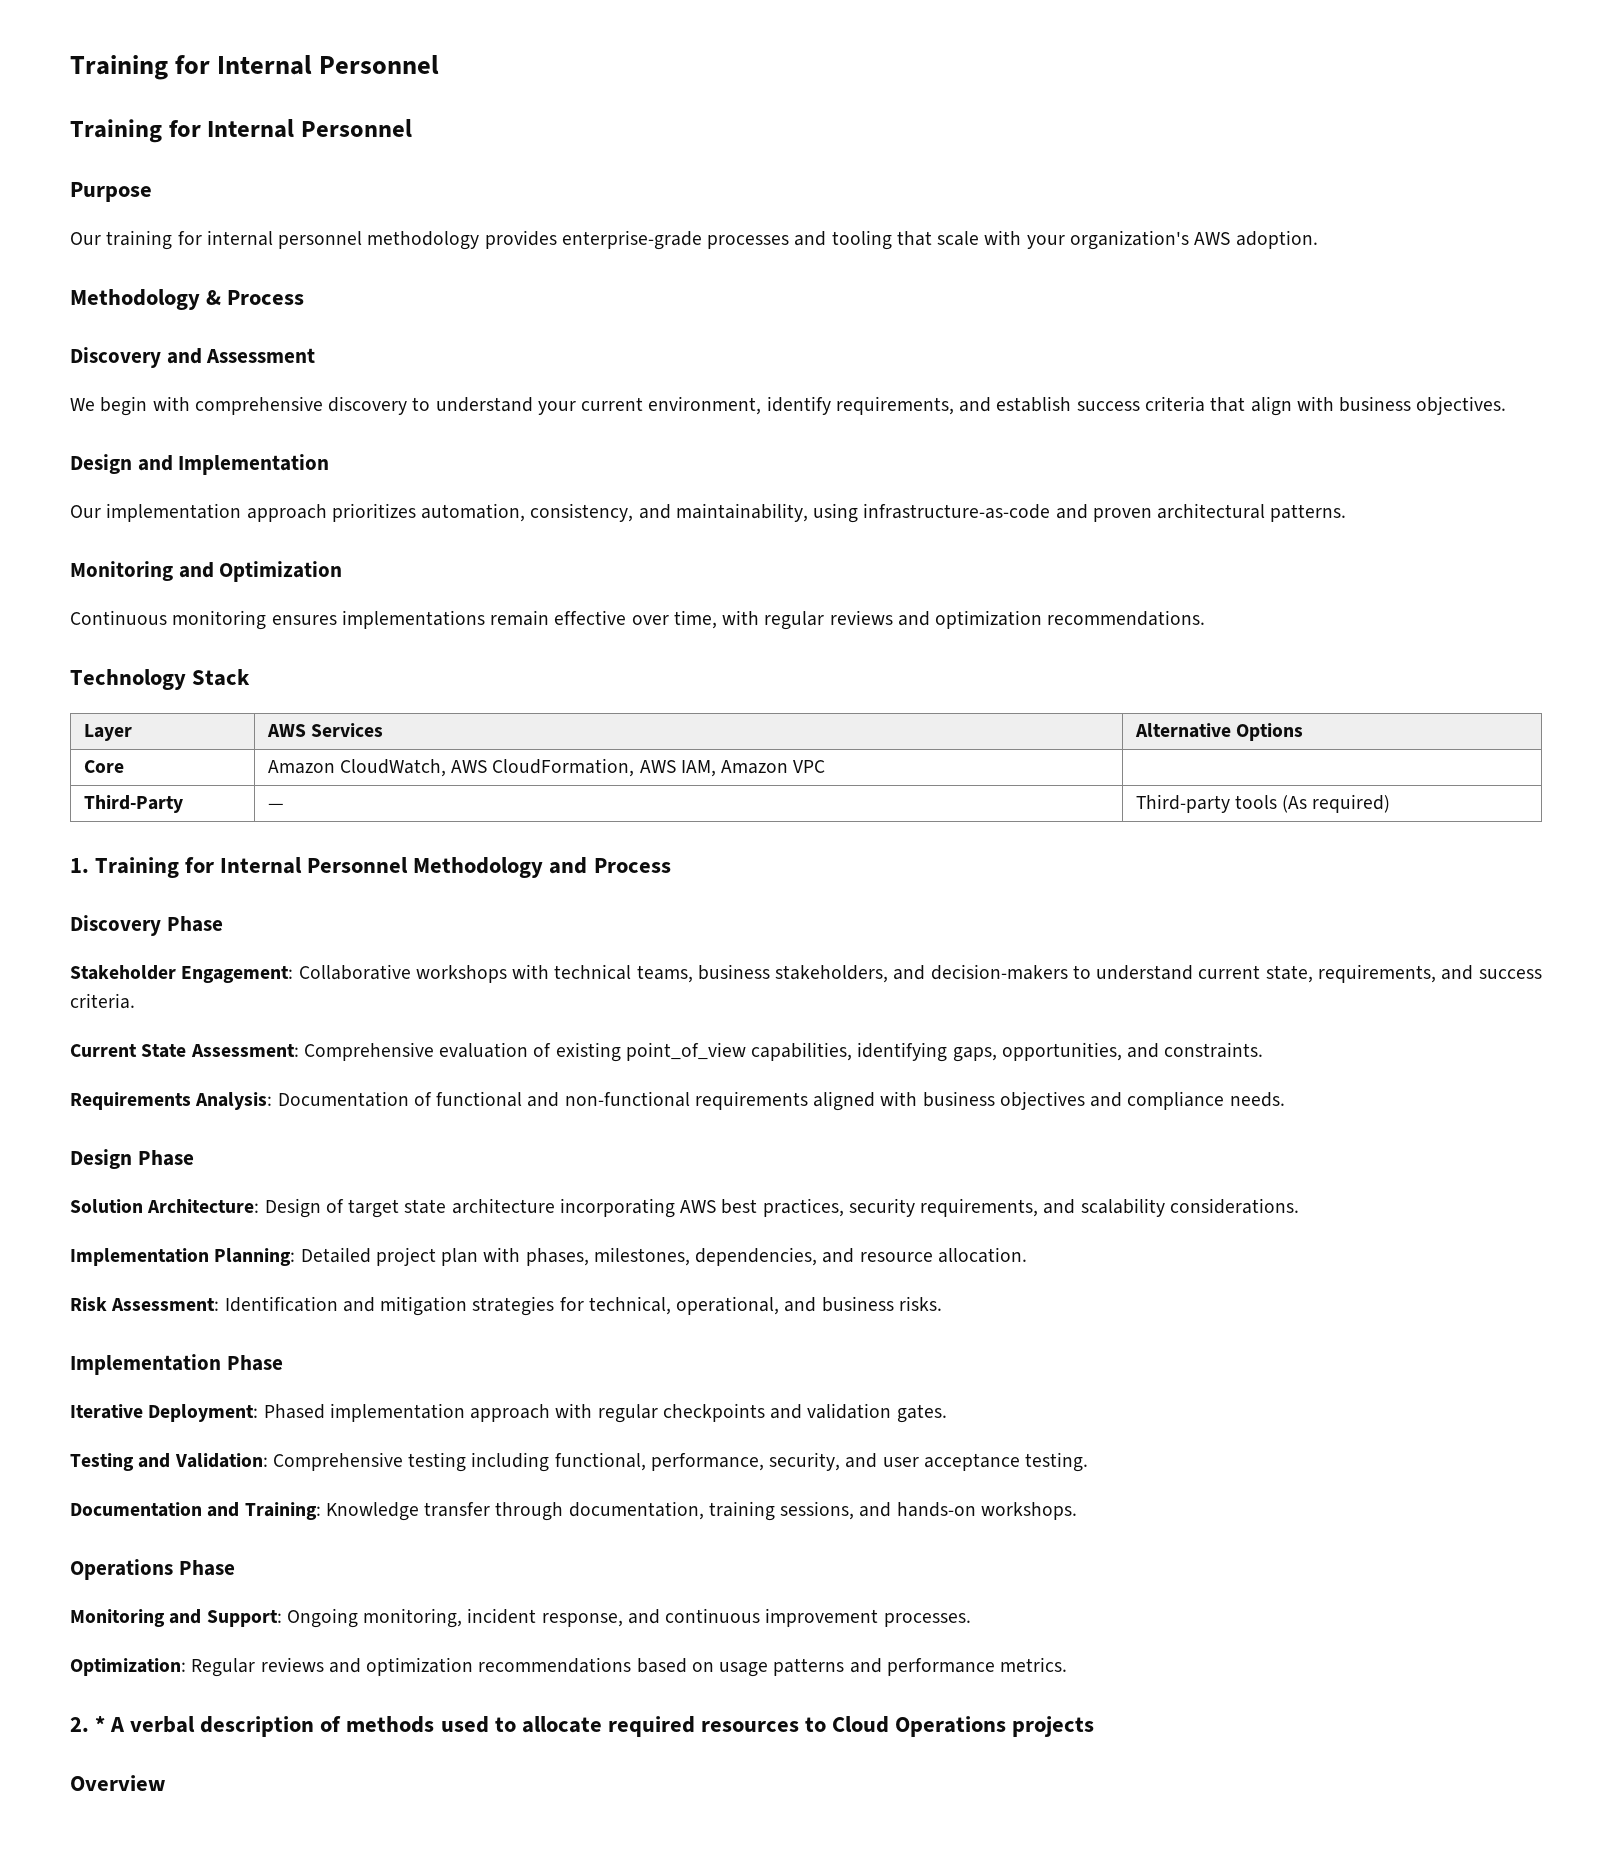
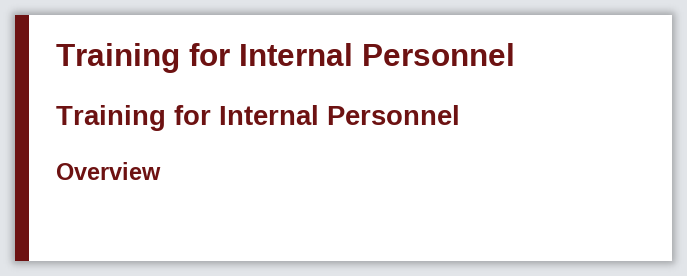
- Purpose
- Our training for internal personnel methodology provides enterprise-grade processes and tooling that scale with your organization's AWS adoption.
- Methodology & Process
- Discovery and Assessment
- We begin with comprehensive discovery to understand your current environment, identify requirements, and establish success criteria that align with business objectives.
- Design and Implementation
- Our implementation approach prioritizes automation, consistency, and maintainability, using infrastructure-as-code and proven architectural patterns.
- Monitoring and Optimization
- Continuous monitoring ensures implementations remain effective over time, with regular reviews and optimization recommendations.
- Technology Stack
- Layer | AWS Services | Alternative Options
- Core | Amazon CloudWatch, AWS CloudFormation, AWS IAM, Amazon VPC |
- Third-Party | — | Third-party tools (As required)
- 1. Training for Internal Personnel Methodology and Process
- Discovery Phase
- Stakeholder Engagement: Collaborative workshops with technical teams, business stakeholders, and decision-makers to understand current state, requirements, and success criteria.
- Current State Assessment: Comprehensive evaluation of existing point_of_view capabilities, identifying gaps, opportunities, and constraints.
- Requirements Analysis: Documentation of functional and non-functional requirements aligned with business objectives and compliance needs.
- Design Phase
- Solution Architecture: Design of target state architecture incorporating AWS best practices, security requirements, and scalability considerations.
- Implementation Planning: Detailed project plan with phases, milestones, dependencies, and resource allocation.
- Risk Assessment: Identification and mitigation strategies for technical, operational, and business risks.
- Implementation Phase
- Iterative Deployment: Phased implementation approach with regular checkpoints and validation gates.
- Testing and Validation: Comprehensive testing including functional, performance, security, and user acceptance testing.
- Documentation and Training: Knowledge transfer through documentation, training sessions, and hands-on workshops.
- Operations Phase
- Monitoring and Support: Ongoing monitoring, incident response, and continuous improvement processes.
- Optimization: Regular reviews and optimization recommendations based on usage patterns and performance metrics.
- 2. * A verbal description of methods used to allocate required resources to Cloud Operations projects

